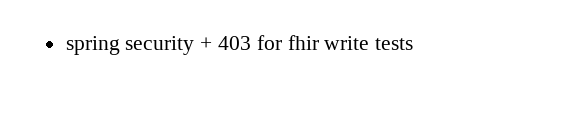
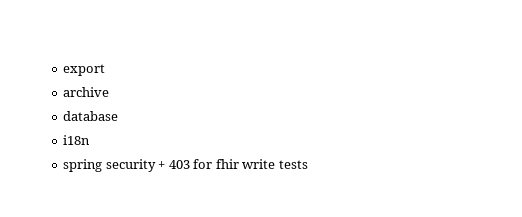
+ export
+ archive
+ database
+ i18n

